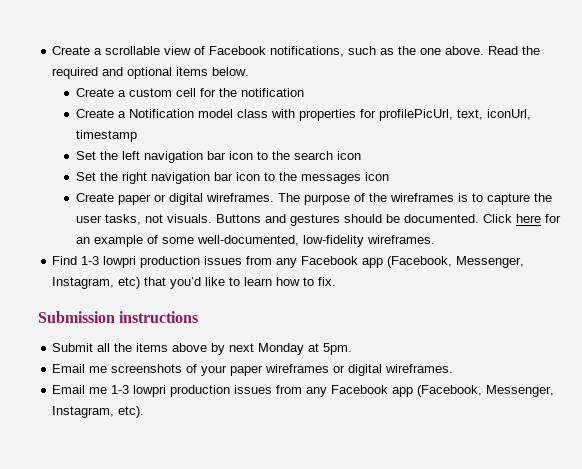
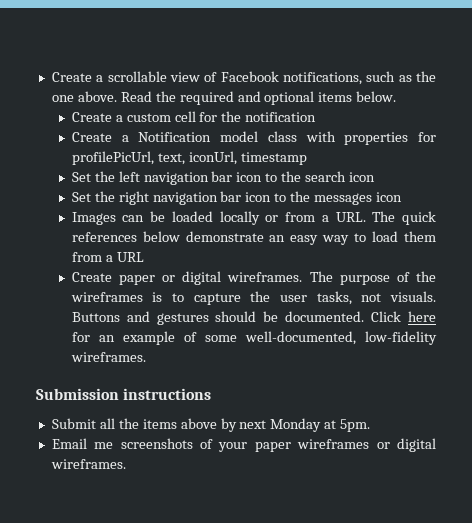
+ Images can be loaded locally or from a URL. The quick references below demonstrate an easy way to load them from a URL
- Find 1-3 lowpri production issues from any Facebook app (Facebook, Messenger, Instagram, etc) that you’d like to learn how to fix.
- Email me 1-3 lowpri production issues from any Facebook app (Facebook, Messenger, Instagram, etc).

